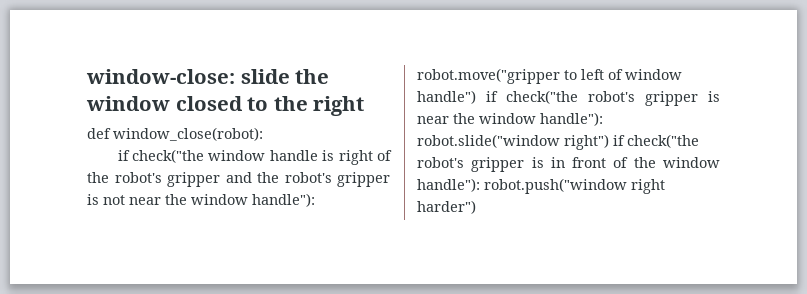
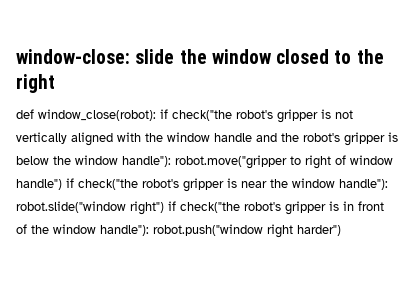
- def window_close(robot):
- if check("the window handle is right of the robot's gripper and the robot's gripper is not near the window handle"): robot.move("gripper to left of window handle") if check("the robot's gripper is near the window handle"): robot.slide("window right") if check("the robot's gripper is in front of the window handle"): robot.push("window right harder")
+ def window_close(robot): if check("the robot's gripper is not vertically aligned with the window handle and the robot's gripper is below the window handle"): robot.move("gripper to right of window handle") if check("the robot's gripper is near the window handle"): robot.slide("window right") if check("the robot's gripper is in front of the window handle"): robot.push("window right harder")

